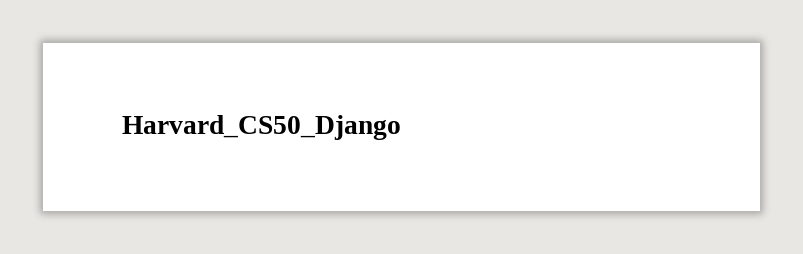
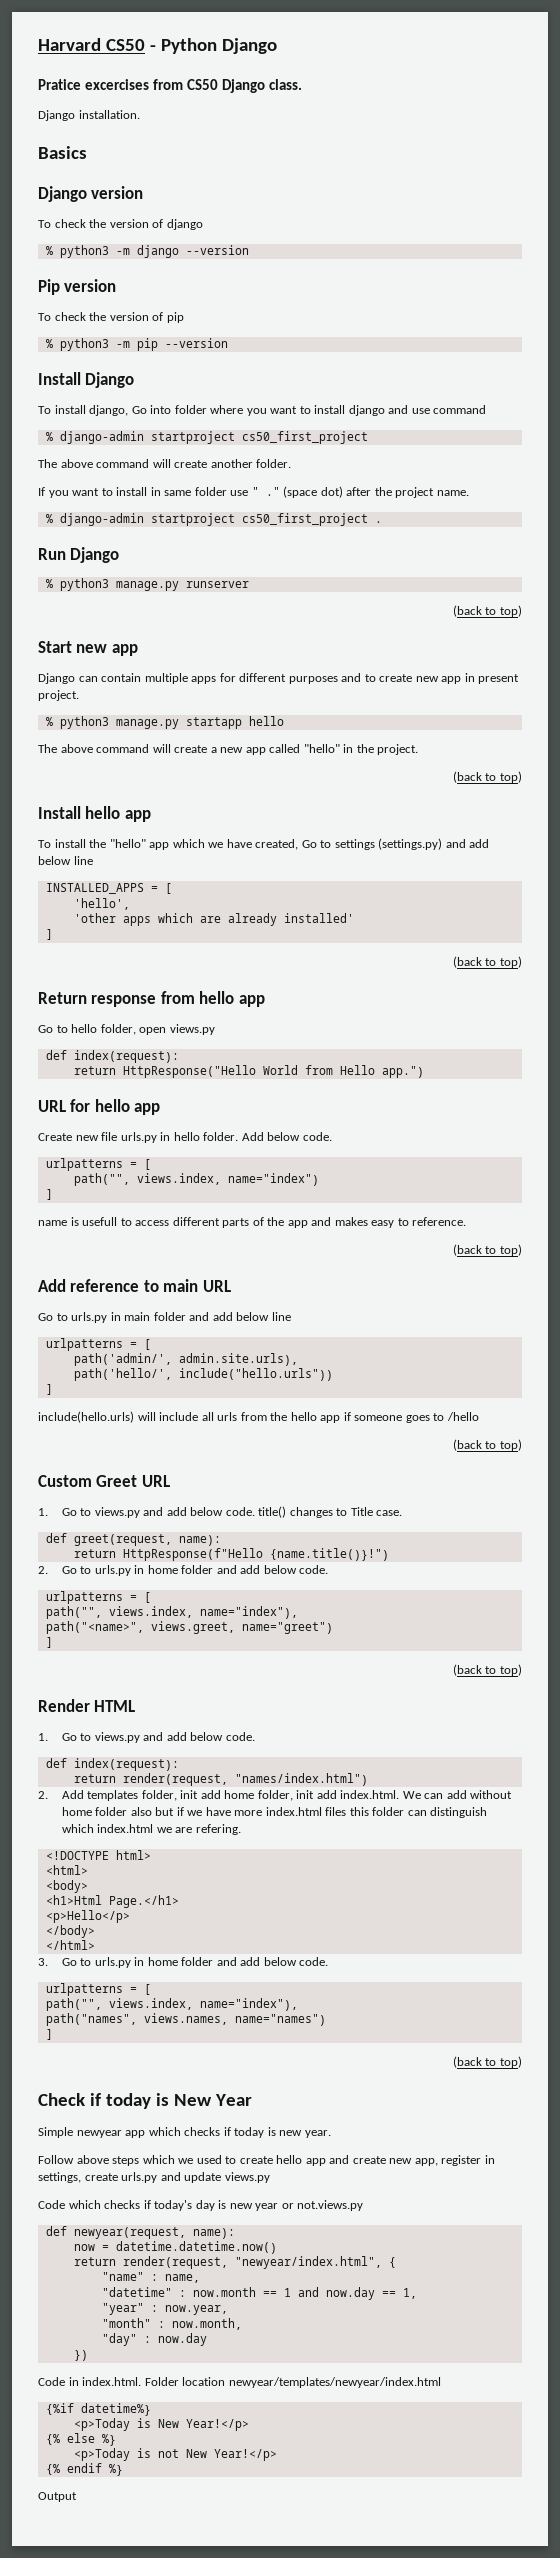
- Harvard_CS50_Django
+ Harvard CS50 - Python Django
+ Pratice excercises from CS50 Django class.
+ Django installation.
+ Basics
+ Django version
+ To check the version of django
+ % python3 -m django --version
+ Pip version
+ To check the version of pip
+ % python3 -m pip --version
+ Install Django
+ To install django, Go into folder where you want to install django and use command
+ % django-admin startproject cs50_first_project
+ The above command will create another folder.
+ If you want to install in same folder use " ." (space dot) after the project name.
+ % django-admin startproject cs50_first_project .
+ Run Django
+ % python3 manage.py runserver
+ (back to top)
+ Start new app
+ Django can contain multiple apps for different purposes and to create new app in present project.
+ % python3 manage.py startapp hello
+ The above command will create a new app called "hello" in the project.
+ (back to top)
+ Install hello app
+ To install the "hello" app which we have created, Go to settings (settings.py) and add below line
+ INSTALLED_APPS = [
+ 'hello',
+ 'other apps which are already installed'
+ ]
+ (back to top)
+ Return response from hello app
+ Go to hello folder, open views.py
+ def index(request):
+ return HttpResponse("Hello World from Hello app.")
+ URL for hello app
+ Create new file urls.py in hello folder. Add below code.
+ urlpatterns = [
+ path("", views.index, name="index")
+ ]
+ name is usefull to access different parts of the app and makes easy to reference.
+ (back to top)
+ Add reference to main URL
+ Go to urls.py in main folder and add below line
+ urlpatterns = [
+ path('admin/', admin.site.urls),
+ path('hello/', include("hello.urls"))
+ ]
+ include(hello.urls) will include all urls from the hello app if someone goes to /hello
+ (back to top)
+ Custom Greet URL
+ 1. Go to views.py and add below code. title() changes to Title case.
+ def greet(request, name):
+ return HttpResponse(f"Hello {name.title()}!")
+ 2. Go to urls.py in home folder and add below code.
+ urlpatterns = [
+ path("", views.index, name="index"),
+ path("<name>", views.greet, name="greet")
+ ]
+ (back to top)
+ Render HTML
+ 1. Go to views.py and add below code.
+ def index(request):
+ return render(request, "names/index.html")
+ 2. Add templates folder, init add home folder, init add index.html. We can add without home folder also but if we have more index.html files this folder can distinguish which index.html we are refering.
+ <!DOCTYPE html>
+ <html>
+ <body>
+ <h1>Html Page.</h1>
+ <p>Hello</p>
+ </body>
+ </html>
+ 3. Go to urls.py in home folder and add below code.
+ urlpatterns = [
+ path("", views.index, name="index"),
+ path("names", views.names, name="names")
+ ]
+ (back to top)
+ Check if today is New Year
+ Simple newyear app which checks if today is new year.
+ Follow above steps which we used to create hello app and create new app, register in settings, create urls.py and update views.py
+ Code which checks if today's day is new year or not.views.py
+ def newyear(request, name):
+ now = datetime.datetime.now()
+ return render(request, "newyear/index.html", {
+ "name" : name,
+ "datetime" : now.month == 1 and now.day == 1,
+ "year" : now.year,
+ "month" : now.month,
+ "day" : now.day
+ })
+ Code in index.html. Folder location newyear/templates/newyear/index.html
+ {%if datetime%}
+ <p>Today is New Year!</p>
+ {% else %}
+ <p>Today is not New Year!</p>
+ {% endif %}
+ Output

